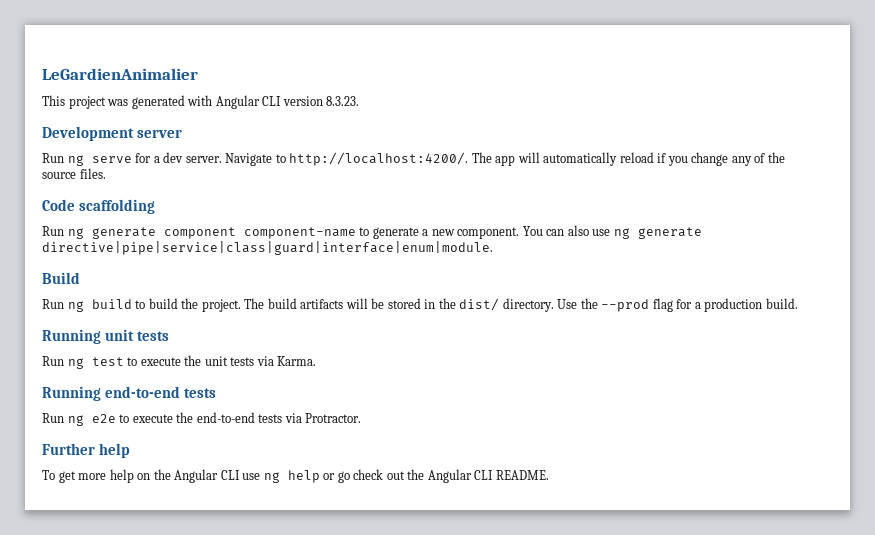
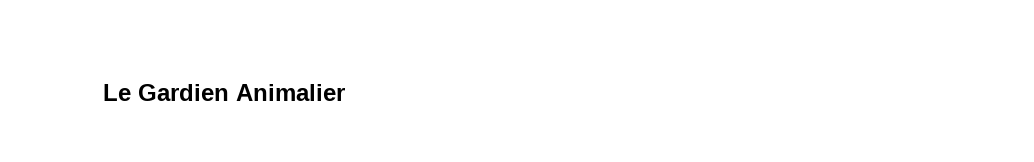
- LeGardienAnimalier
- This project was generated with Angular CLI version 8.3.23.
- Development server
- Run ng serve for a dev server. Navigate to http://localhost:4200/. The app will automatically reload if you change any of the source files.
- Code scaffolding
- Run ng generate component component-name to generate a new component. You can also use ng generate directive|pipe|service|class|guard|interface|enum|module.
- Build
- Run ng build to build the project. The build artifacts will be stored in the dist/ directory. Use the --prod flag for a production build.
- Running unit tests
- Run ng test to execute the unit tests via Karma.
- Running end-to-end tests
- Run ng e2e to execute the end-to-end tests via Protractor.
- Further help
- To get more help on the Angular CLI use ng help or go check out the Angular CLI README.
+ Le Gardien Animalier

